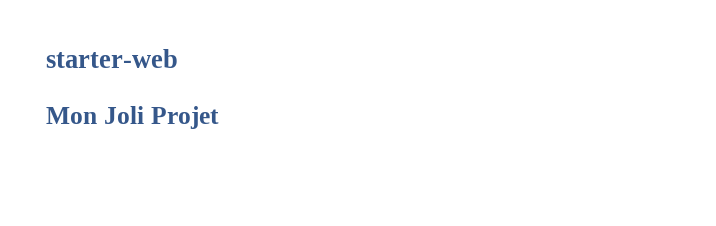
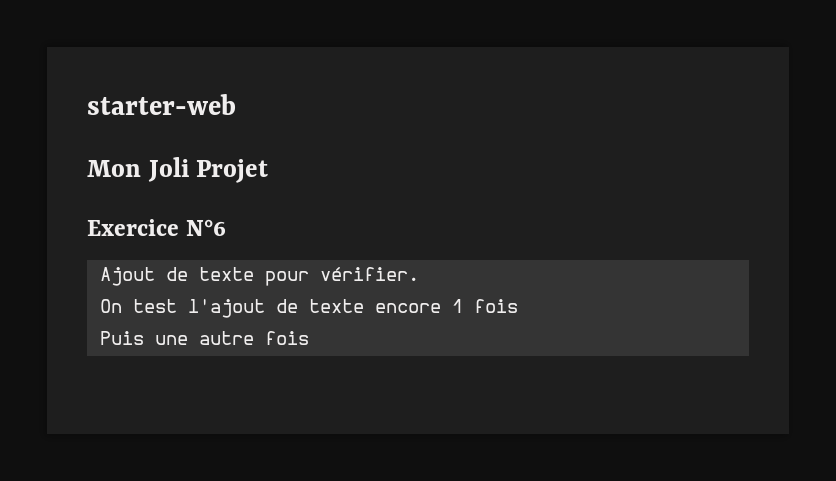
+ Exercice N°6
+ Ajout de texte pour vérifier.
+ On test l'ajout de texte encore 1 fois
+ Puis une autre fois

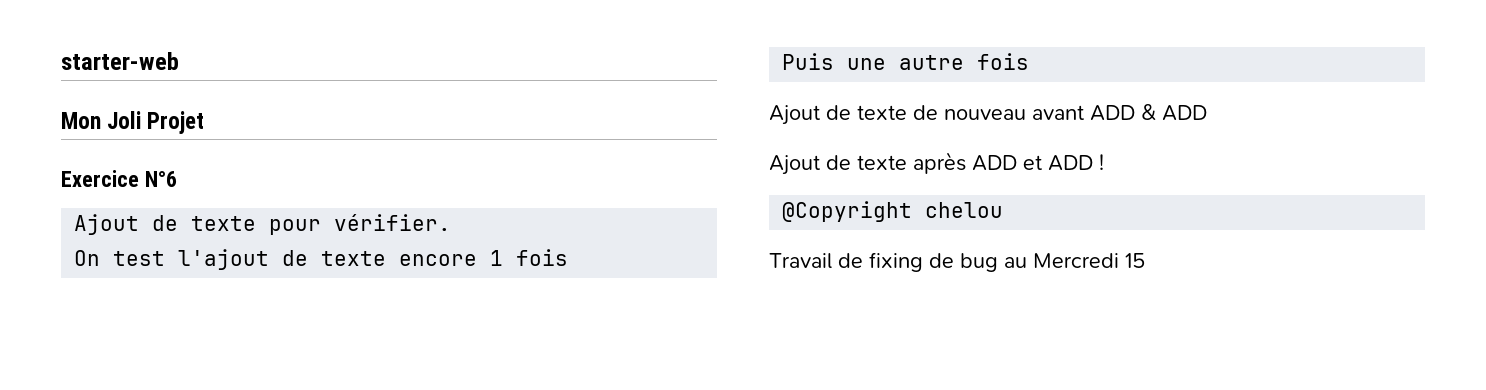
+ Ajout de texte de nouveau avant ADD & ADD
+ Ajout de texte après ADD et ADD !
+ @Copyright chelou
+ Travail de fixing de bug au Mercredi 15

